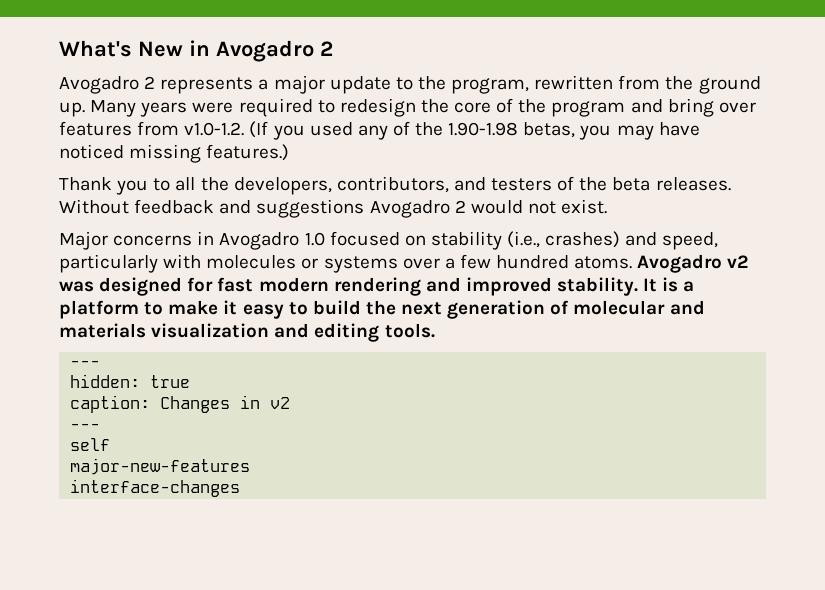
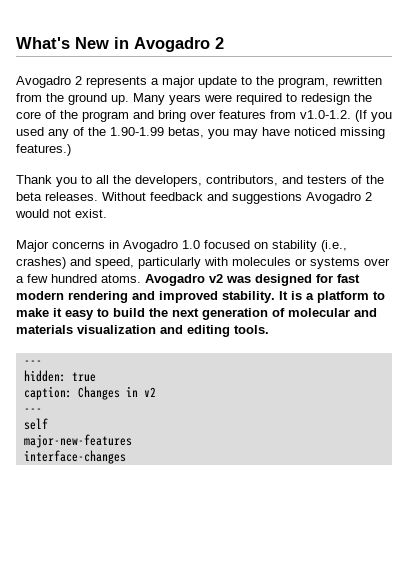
- Many years were required to redesign the core of the program and bring over features from v1.0-1.2. (If you used any of the 1.90-1.98 betas, you may have noticed missing features.)
+ Many years were required to redesign the core of the program and bring over features from v1.0-1.2. (If you used any of the 1.90-1.99 betas, you may have noticed missing features.)

